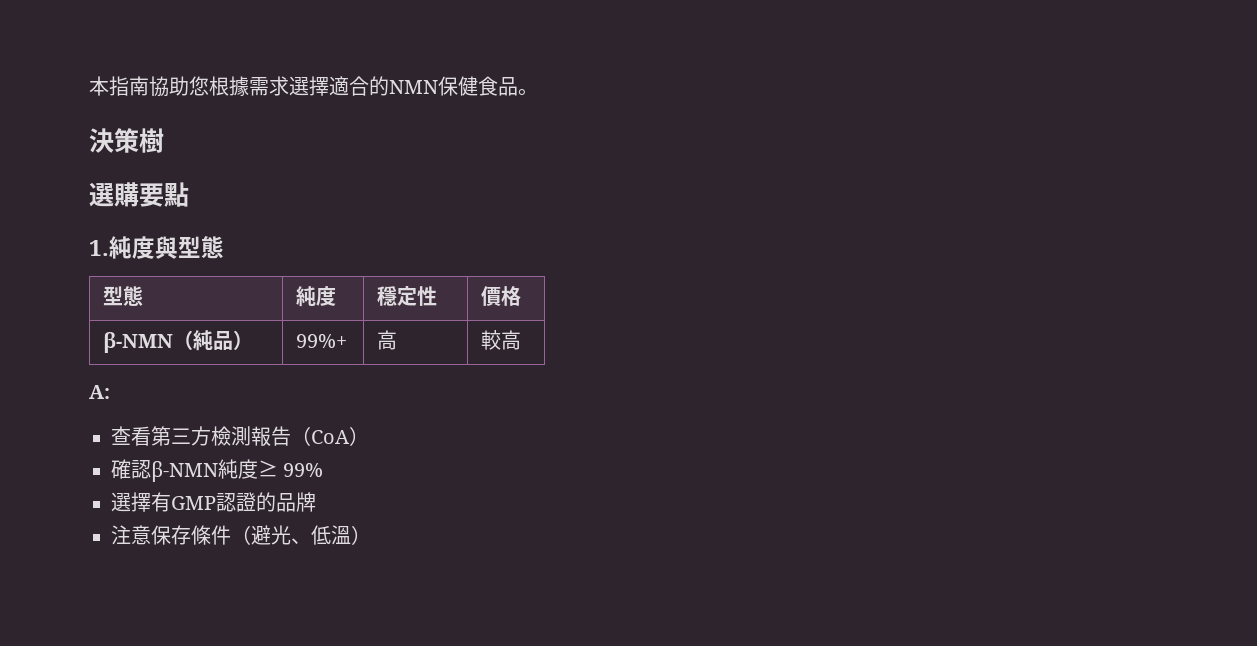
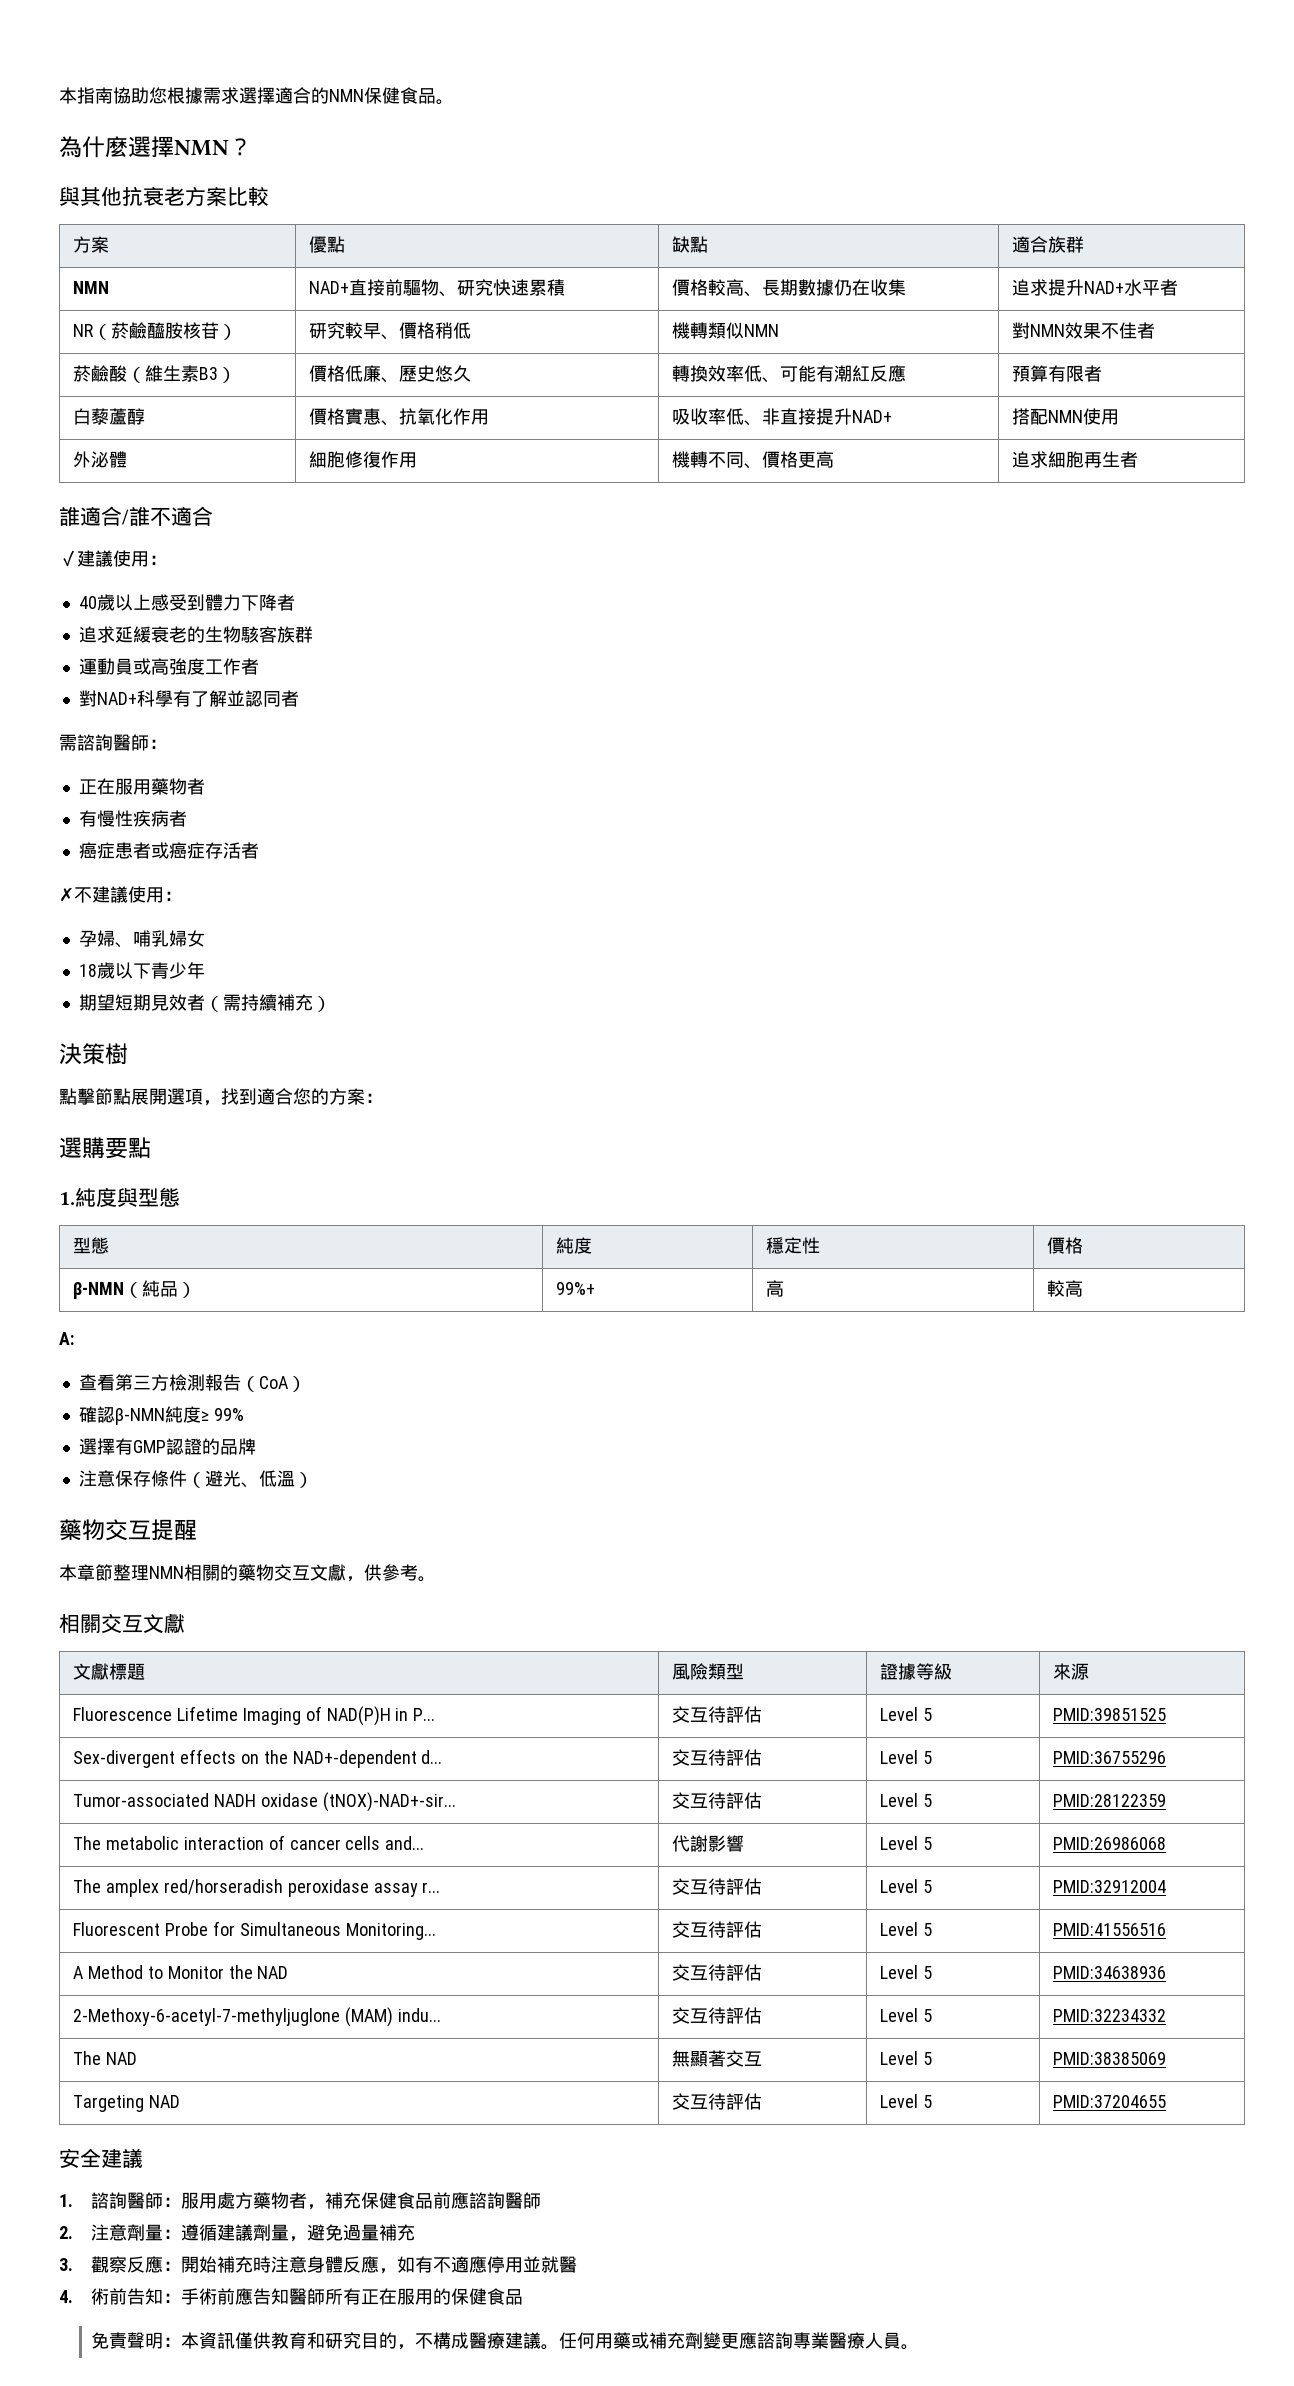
+ 為什麼選擇NMN？
+ 與其他抗衰老方案比較
+ 方案 | 優點 | 缺點 | 適合族群
+ NMN | NAD+直接前驅物、研究快速累積 | 價格較高、長期數據仍在收集 | 追求提升NAD+水平者
+ NR（菸鹼醯胺核苷） | 研究較早、價格稍低 | 機轉類似NMN | 對NMN效果不佳者
+ 菸鹼酸（維生素B3） | 價格低廉、歷史悠久 | 轉換效率低、可能有潮紅反應 | 預算有限者
+ 白藜蘆醇 | 價格實惠、抗氧化作用 | 吸收率低、非直接提升NAD+ | 搭配NMN使用
+ 外泌體 | 細胞修復作用 | 機轉不同、價格更高 | 追求細胞再生者
+ 誰適合/誰不適合
+ ✓建議使用：
+ 40歲以上感受到體力下降者
+ 追求延緩衰老的生物駭客族群
+ 運動員或高強度工作者
+ 對NAD+科學有了解並認同者
+ 需諮詢醫師：
+ 正在服用藥物者
+ 有慢性疾病者
+ 癌症患者或癌症存活者
+ ✗不建議使用：
+ 孕婦、哺乳婦女
+ 18歲以下青少年
+ 期望短期見效者（需持續補充）
  決策樹
+ 點擊節點展開選項，找到適合您的方案：
+ 藥物交互提醒
+ 本章節整理NMN相關的藥物交互文獻，供參考。
+ 相關交互文獻
+ 文獻標題 | 風險類型 | 證據等級 | 來源
+ Fluorescence Lifetime Imaging of NAD(P)H in P... | 交互待評估 | Level 5 | PMID:39851525
+ Sex-divergent effects on the NAD+-dependent d... | 交互待評估 | Level 5 | PMID:36755296
+ Tumor-associated NADH oxidase (tNOX)-NAD+-sir... | 交互待評估 | Level 5 | PMID:28122359
+ The metabolic interaction of cancer cells and... | 代謝影響 | Level 5 | PMID:26986068
+ The amplex red/horseradish peroxidase assay r... | 交互待評估 | Level 5 | PMID:32912004
+ Fluorescent Probe for Simultaneous Monitoring... | 交互待評估 | Level 5 | PMID:41556516
+ A Method to Monitor the NAD | 交互待評估 | Level 5 | PMID:34638936
+ 2-Methoxy-6-acetyl-7-methyljuglone (MAM) indu... | 交互待評估 | Level 5 | PMID:32234332
+ The NAD | 無顯著交互 | Level 5 | PMID:38385069
+ Targeting NAD | 交互待評估 | Level 5 | PMID:37204655
+ 安全建議
+ 1.諮詢醫師：服用處方藥物者，補充保健食品前應諮詢醫師
+ 2.注意劑量：遵循建議劑量，避免過量補充
+ 3.觀察反應：開始補充時注意身體反應，如有不適應停用並就醫
+ 4.術前告知：手術前應告知醫師所有正在服用的保健食品
+ 免責聲明：本資訊僅供教育和研究目的，不構成醫療建議。任何用藥或補充劑變更應諮詢專業醫療人員。

